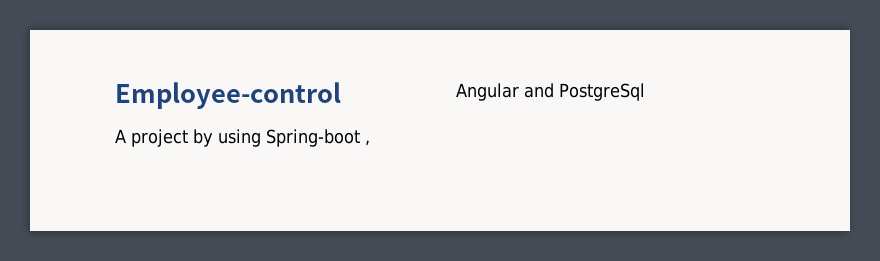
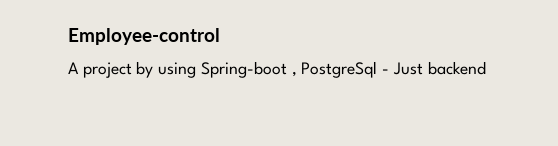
- A project by using Spring-boot , Angular and PostgreSql
+ A project by using Spring-boot , PostgreSql - Just backend

